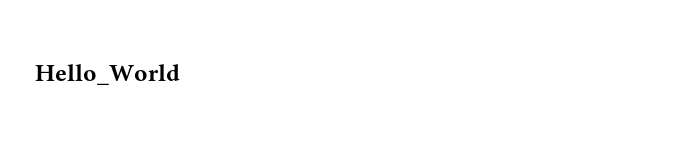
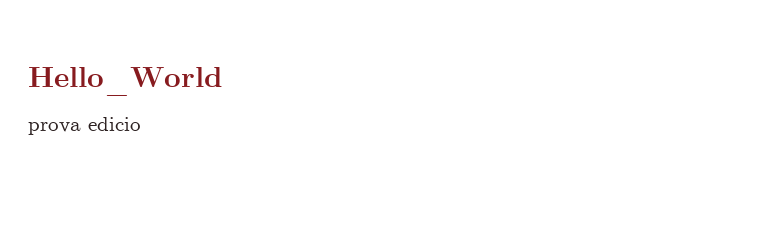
+ prova edicio

